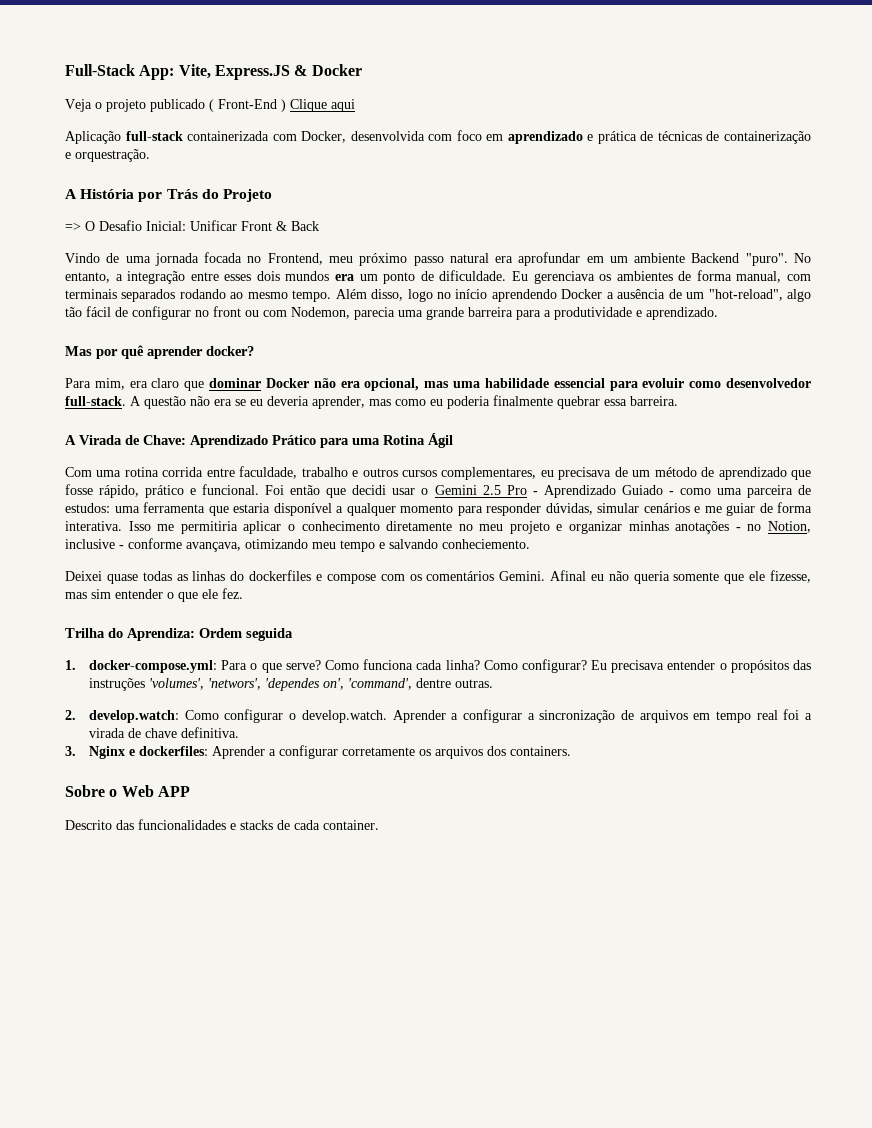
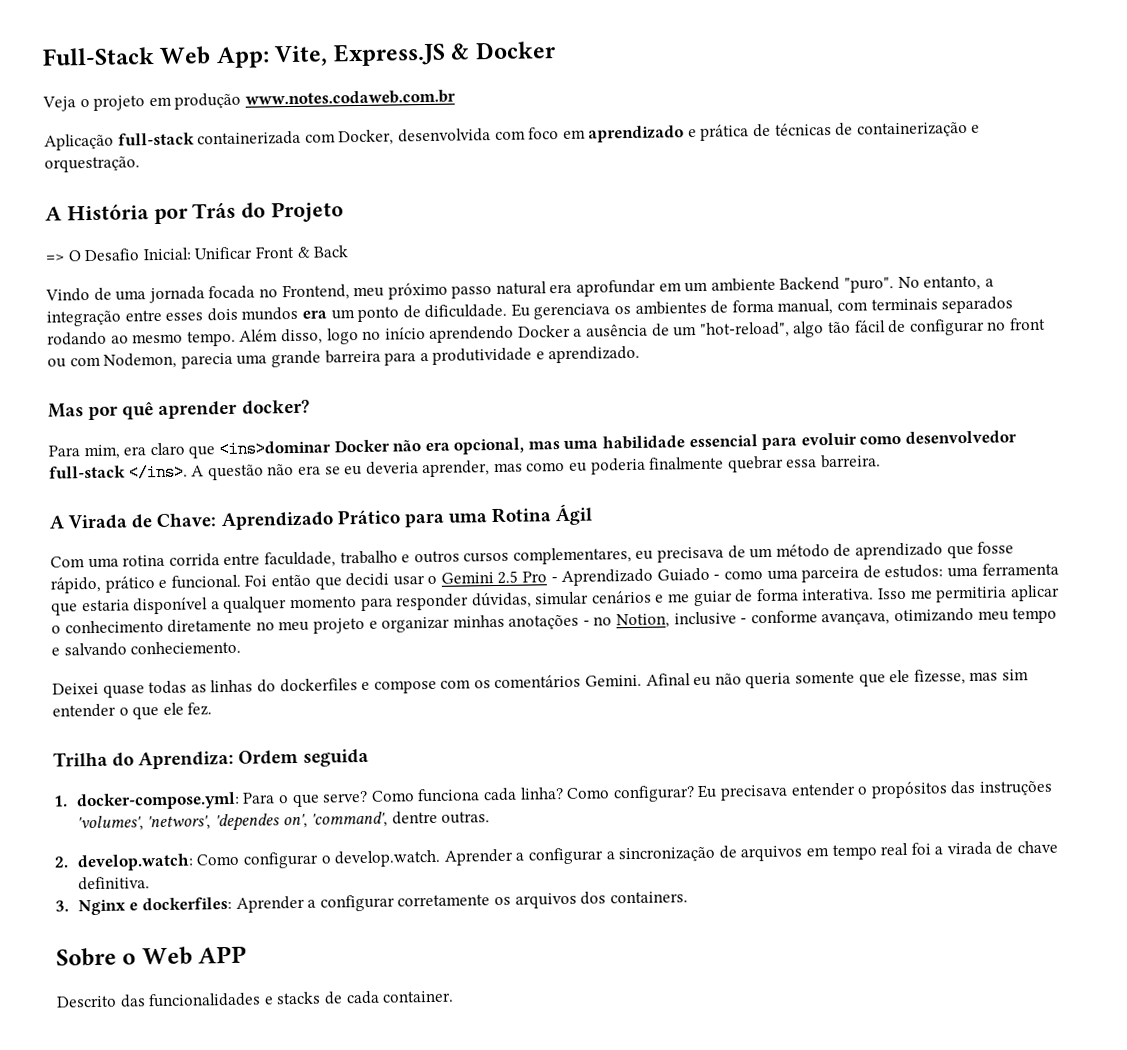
- Full-Stack App: Vite, Express.JS & Docker
+ Full-Stack Web App: Vite, Express.JS & Docker
- Veja o projeto publicado ( Front-End ) Clique aqui
+ Veja o projeto em produção www.notes.codaweb.com.br
- Para mim, era claro que dominar Docker não era opcional, mas uma habilidade essencial para evoluir como desenvolvedor full-stack.
+ Para mim, era claro que <ins>dominar Docker não era opcional, mas uma habilidade essencial para evoluir como desenvolvedor full-stack </ins>.

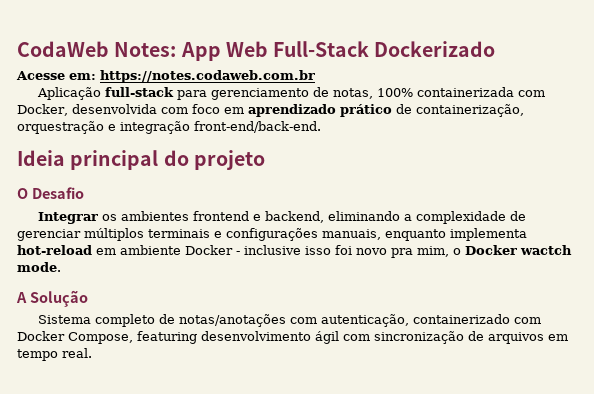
- Full-Stack Web App: Vite, Express.JS & Docker
- Veja o projeto em produção www.notes.codaweb.com.br
- Aplicação full-stack containerizada com Docker, desenvolvida com foco em aprendizado e prática de técnicas de containerização e orquestração.
- A História por Trás do Projeto
- => O Desafio Inicial: Unificar Front & Back
- Vindo de uma jornada focada no Frontend, meu próximo passo natural era aprofundar em um ambiente Backend "puro". No entanto, a integração entre esses dois mundos era um ponto de dificuldade. Eu gerenciava os ambientes de forma manual, com terminais separados rodando ao mesmo tempo. Além disso, logo no início aprendendo Docker a ausência de um "hot-reload", algo tão fácil de configurar no front ou com Nodemon, parecia uma grande barreira para a produtividade e aprendizado.
- Mas por quê aprender docker?
- Para mim, era claro que <ins>dominar Docker não era opcional, mas uma habilidade essencial para evoluir como desenvolvedor full-stack </ins>. A questão não era se eu deveria aprender, mas como eu poderia finalmente quebrar essa barreira.
- A Virada de Chave: Aprendizado Prático para uma Rotina Ágil
- Com uma rotina corrida entre faculdade, trabalho e outros cursos complementares, eu precisava de um método de aprendizado que fosse rápido, prático e funcional. Foi então que decidi usar o Gemini 2.5 Pro - Aprendizado Guiado - como uma parceira de estudos: uma ferramenta que estaria disponível a qualquer momento para responder dúvidas, simular cenários e me guiar de forma interativa. Isso me permitiria aplicar o conhecimento diretamente no meu projeto e organizar minhas anotações - no Notion, inclusive - conforme avançava, otimizando meu tempo e salvando conheciemento.
- Deixei quase todas as linhas do dockerfiles e compose com os comentários Gemini. Afinal eu não queria somente que ele fizesse, mas sim entender o que ele fez.
- Trilha do Aprendiza: Ordem seguida
- 1. docker-compose.yml: Para o que serve? Como funciona cada linha? Como configurar? Eu precisava entender o propósitos das instruções 'volumes', 'networs', 'dependes on', 'command', dentre outras.
- 2. develop.watch: Como configurar o develop.watch. Aprender a configurar a sincronização de arquivos em tempo real foi a virada de chave definitiva.
- 3. Nginx e dockerfiles: Aprender a configurar corretamente os arquivos dos containers.
- Sobre o Web APP
- Descrito das funcionalidades e stacks de cada container.
+ CodaWeb Notes: App Web Full-Stack Dockerizado
+ Acesse em: https://notes.codaweb.com.br
+ Aplicação full-stack para gerenciamento de notas, 100% containerizada com Docker, desenvolvida com foco em aprendizado prático de containerização, orquestração e integração front-end/back-end.
+ Ideia principal do projeto
+ O Desafio
+ Integrar os ambientes frontend e backend, eliminando a complexidade de gerenciar múltiplos terminais e configurações manuais, enquanto implementa hot-reload em ambiente Docker - inclusive isso foi novo pra mim, o Docker wactch mode.
+ A Solução
+ Sistema completo de notas/anotações com autenticação, containerizado com Docker Compose, featuring desenvolvimento ágil com sincronização de arquivos em tempo real.

